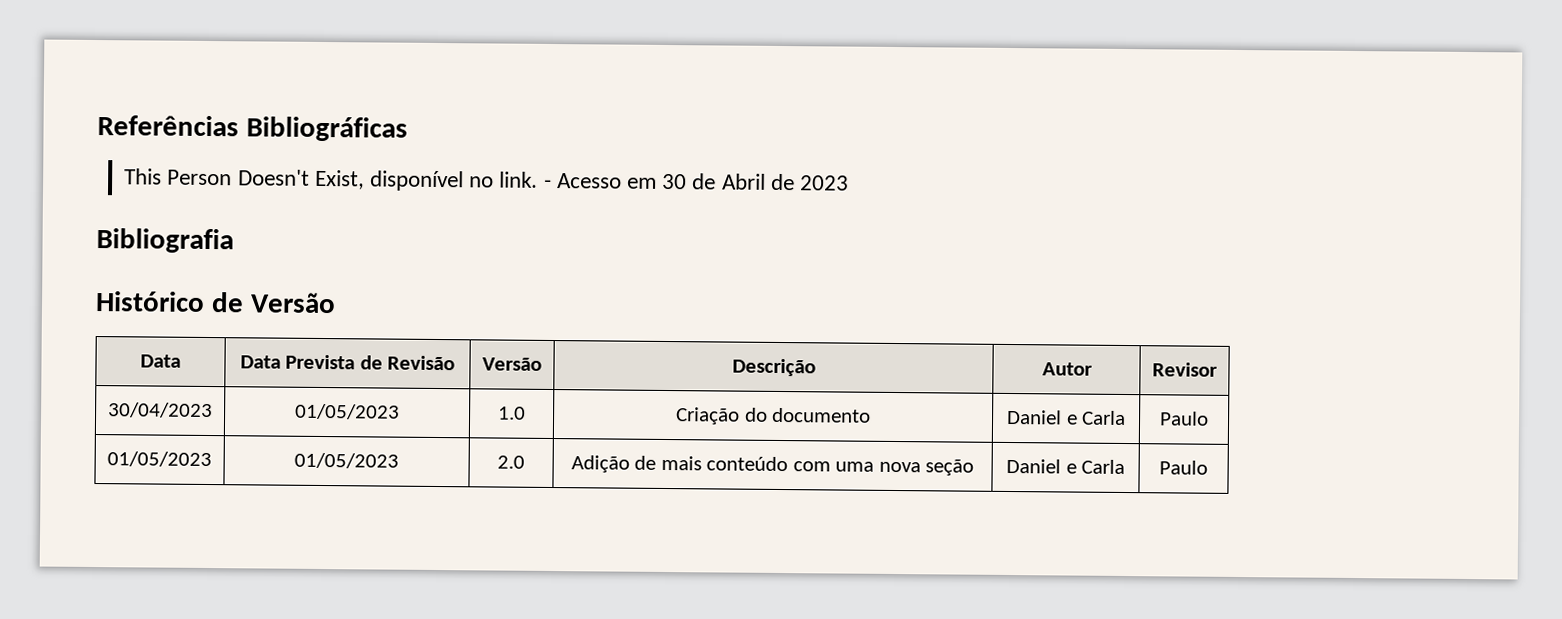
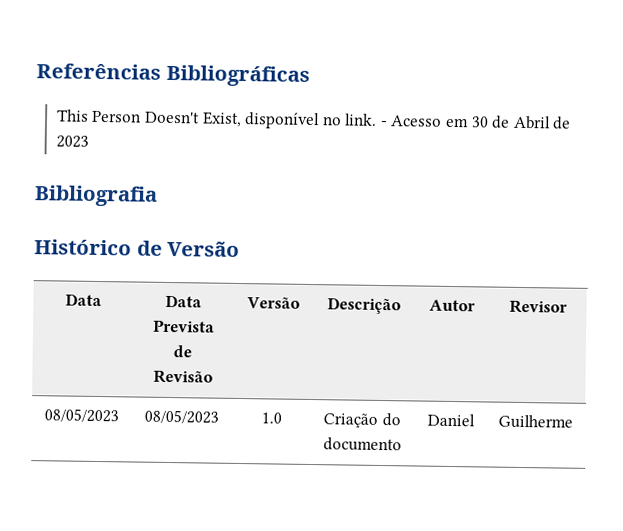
- 30/04/2023 | 01/05/2023 | 1.0 | Criação do documento | Daniel e Carla | Paulo
- 01/05/2023 | 01/05/2023 | 2.0 | Adição de mais conteúdo com uma nova seção | Daniel e Carla | Paulo
+ 08/05/2023 | 08/05/2023 | 1.0 | Criação do documento | Daniel | Guilherme

